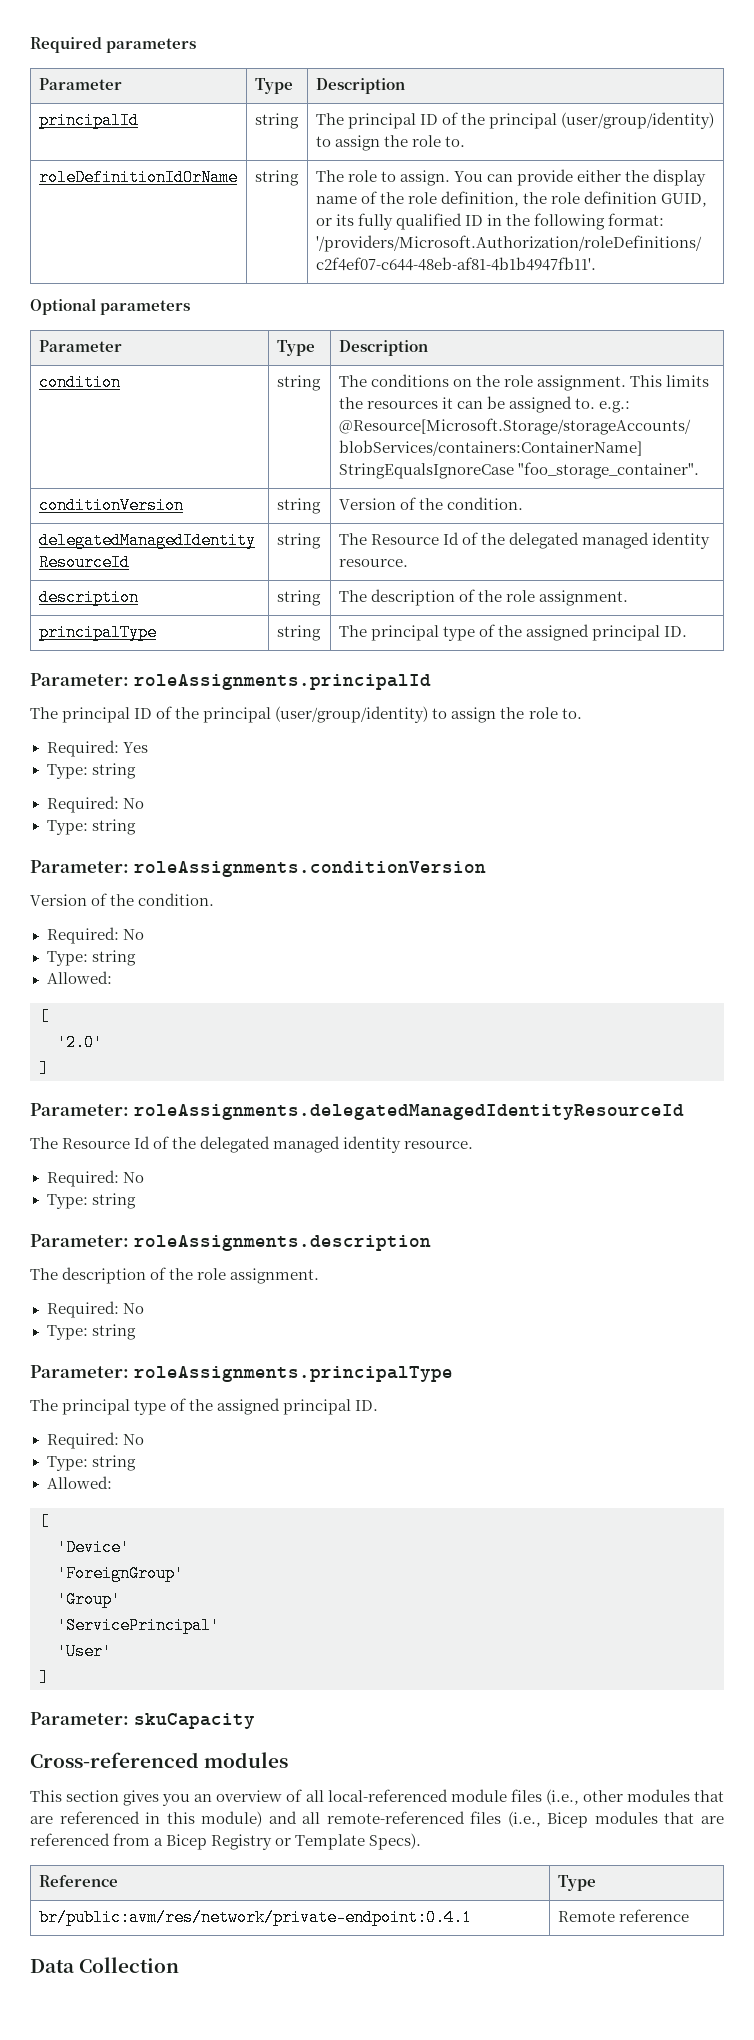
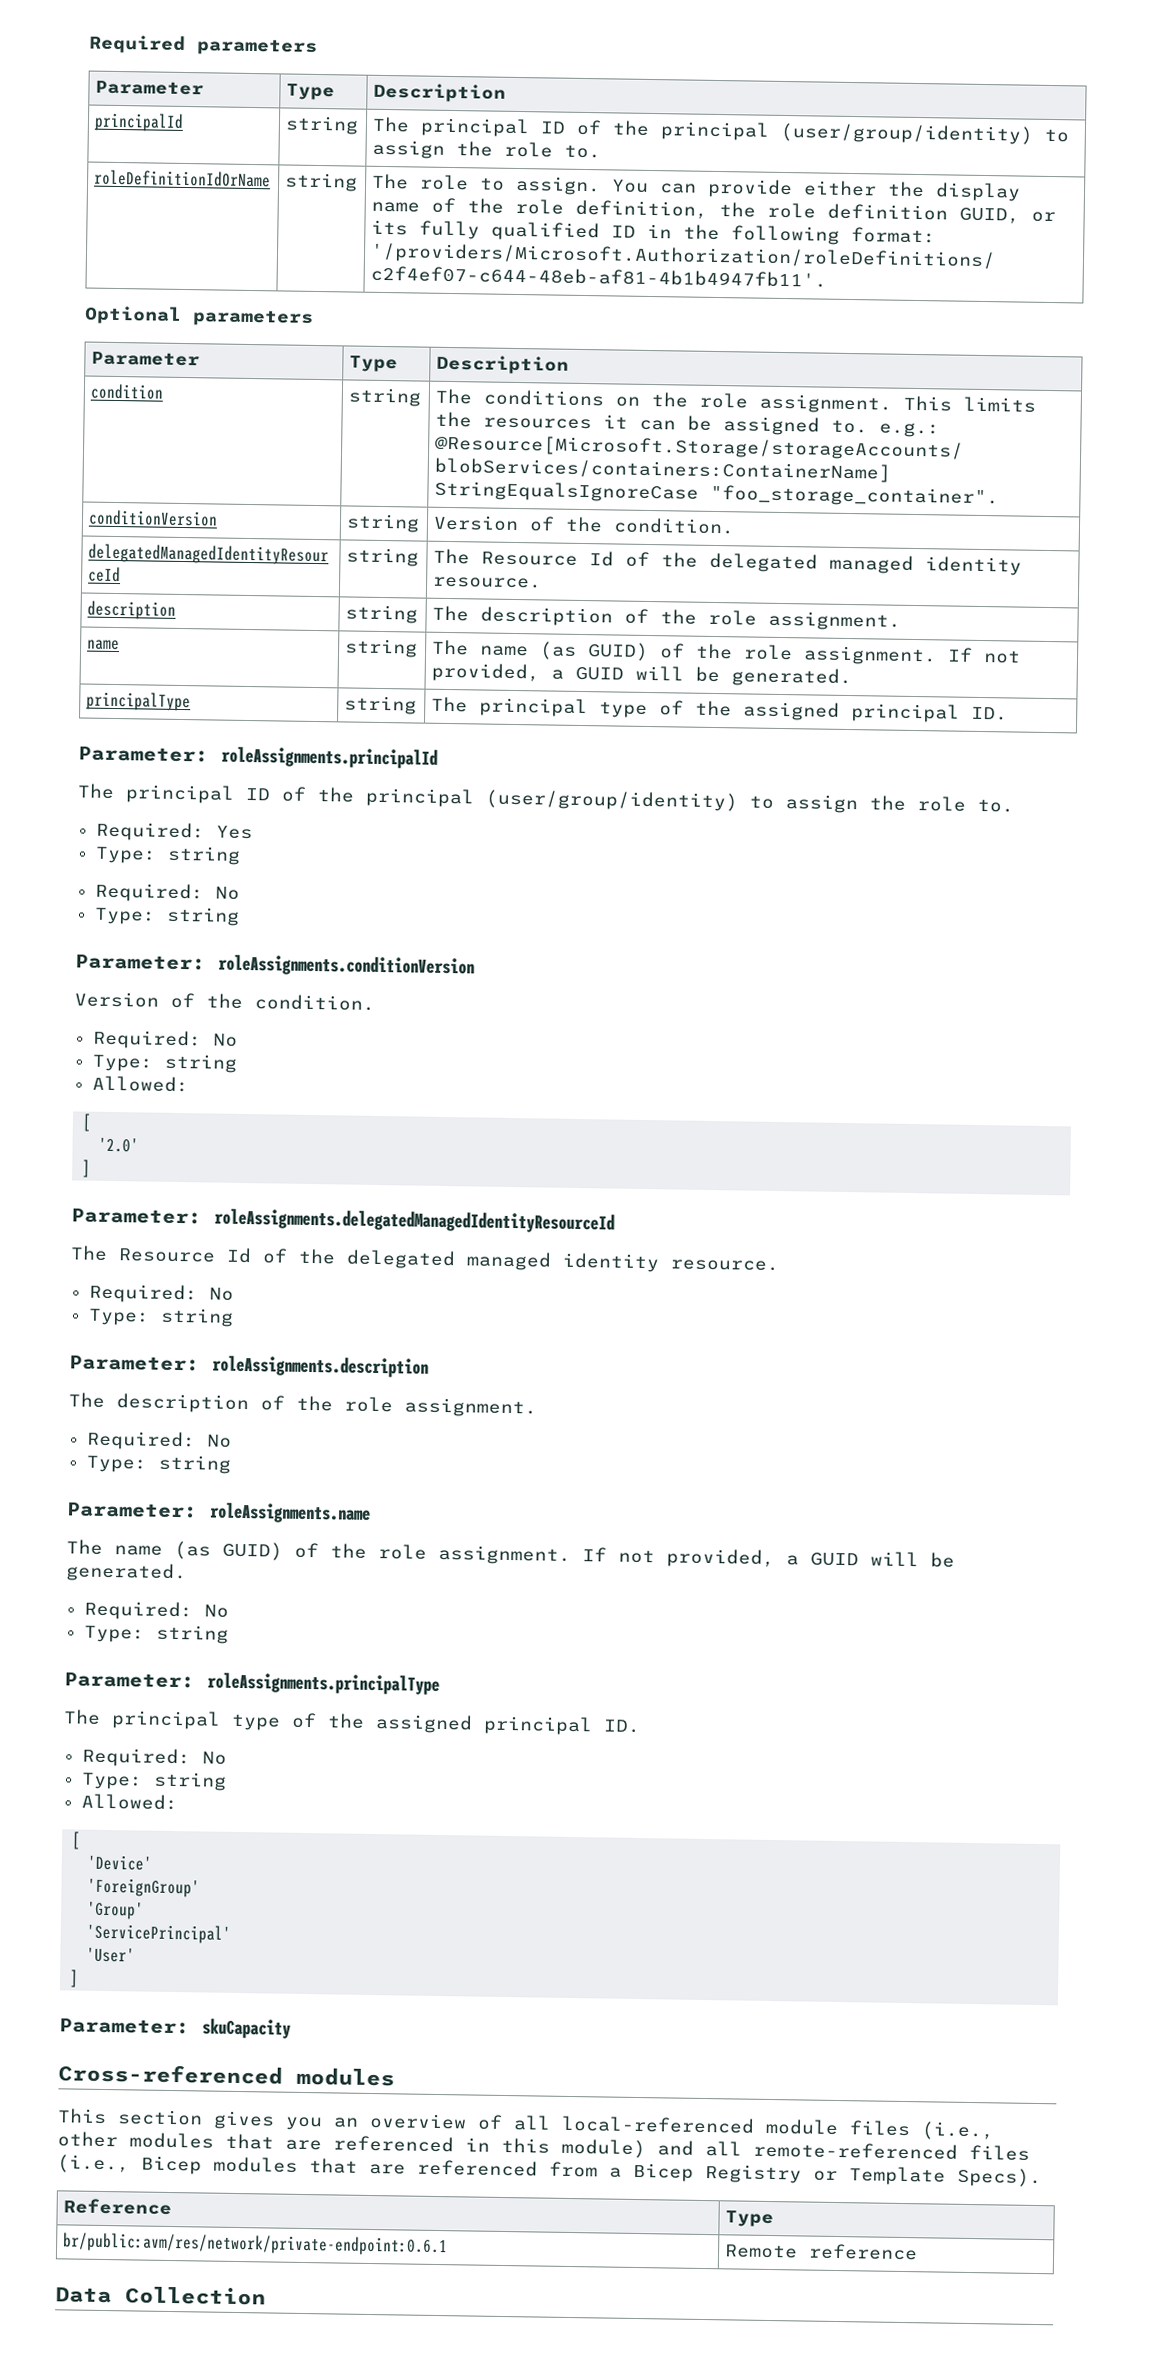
+ name | string | The name (as GUID) of the role assignment. If not provided, a GUID will be generated.
+ Parameter: roleAssignments.name
+ The name (as GUID) of the role assignment. If not provided, a GUID will be generated.
+ Required: No
+ Type: string
- br/public:avm/res/network/private-endpoint:0.4.1 | Remote reference
+ br/public:avm/res/network/private-endpoint:0.6.1 | Remote reference

